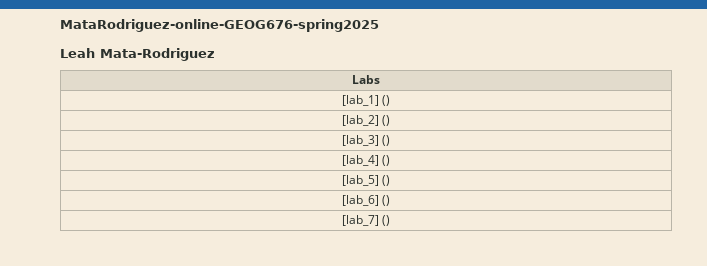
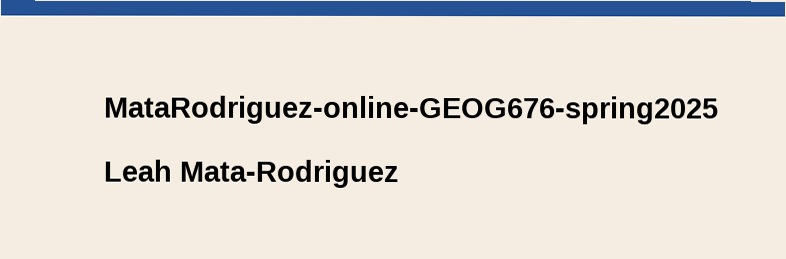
- Labs
- [lab_1] ()
- [lab_2] ()
- [lab_3] ()
- [lab_4] ()
- [lab_5] ()
- [lab_6] ()
- [lab_7] ()

